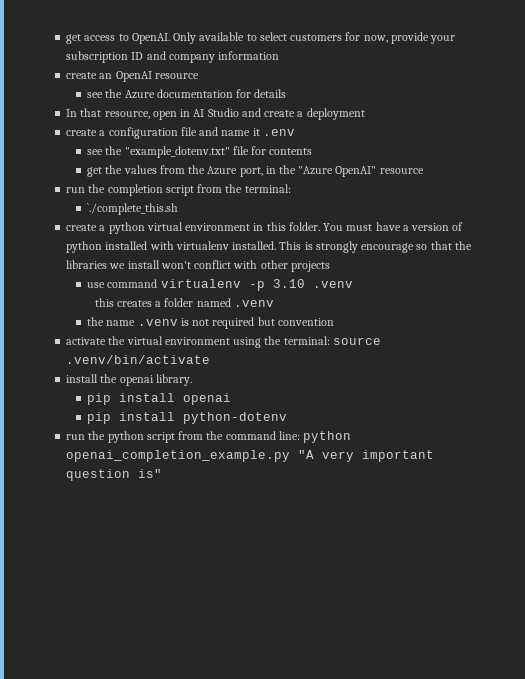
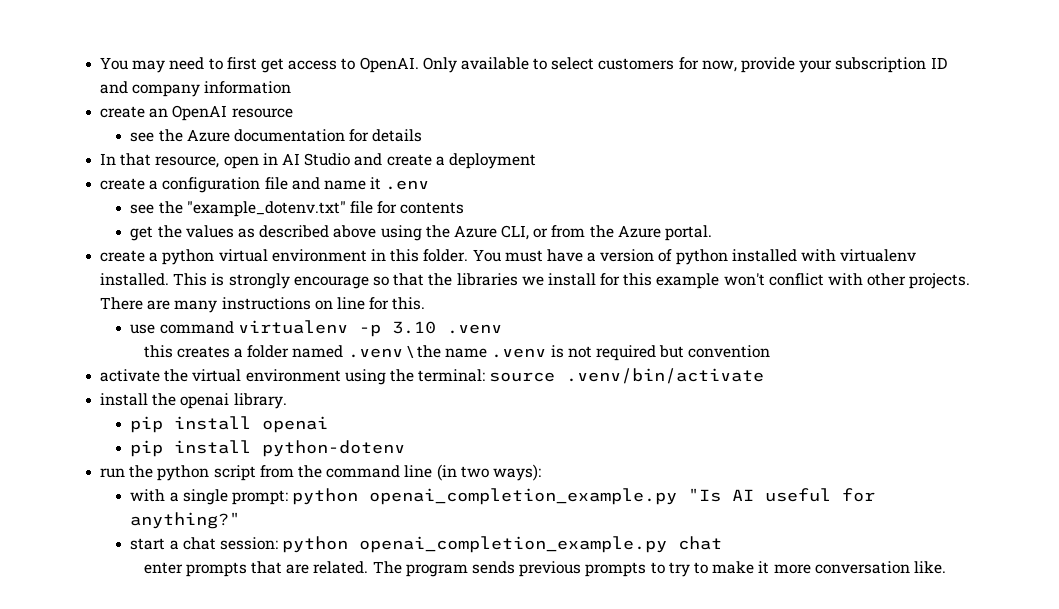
- get access to OpenAI.
+ You may need to first get access to OpenAI.
- get the values from the Azure port, in the "Azure OpenAI" resource
- run the completion script from the terminal:
- `./complete_this.sh
+ get the values as described above using the Azure CLI, or from the Azure portal.
- This is strongly encourage so that the libraries we install won't conflict with other projects
+ This is strongly encourage so that the libraries we install for this example won't conflict with other projects. There are many instructions on line for this.
- this creates a folder named .venv
- the name .venv is not required but convention
+ this creates a folder named .venv \ the name .venv is not required but convention
- run the python script from the command line: python openai_completion_example.py "A very important question is"
+ run the python script from the command line (in two ways):
+ with a single prompt: python openai_completion_example.py "Is AI useful for anything?"
+ start a chat session: python openai_completion_example.py chat
+ enter prompts that are related. The program sends previous prompts to try to make it more conversation like.

